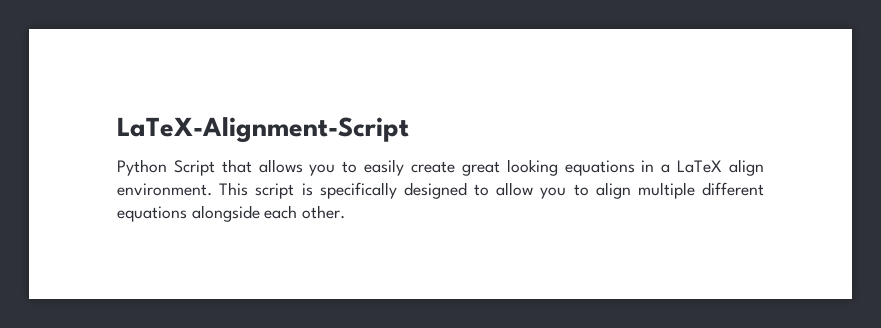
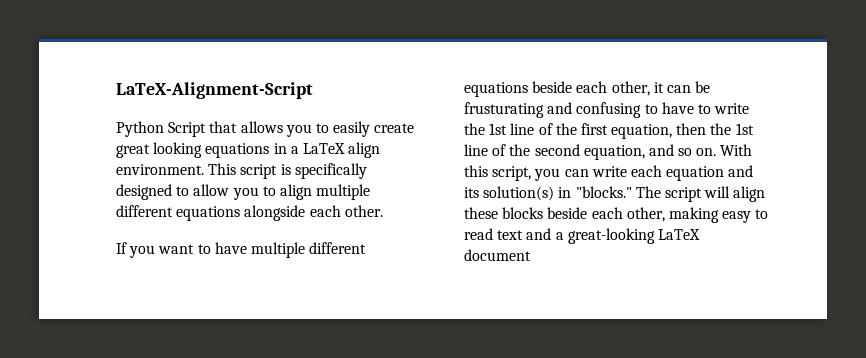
+ If you want to have multiple different equations beside each other, it can be frusturating and confusing to have to write the 1st line of the first equation, then the 1st line of the second equation, and so on. With this script, you can write each equation and its solution(s) in "blocks." The script will align these blocks beside each other, making easy to read text and a great-looking LaTeX document

